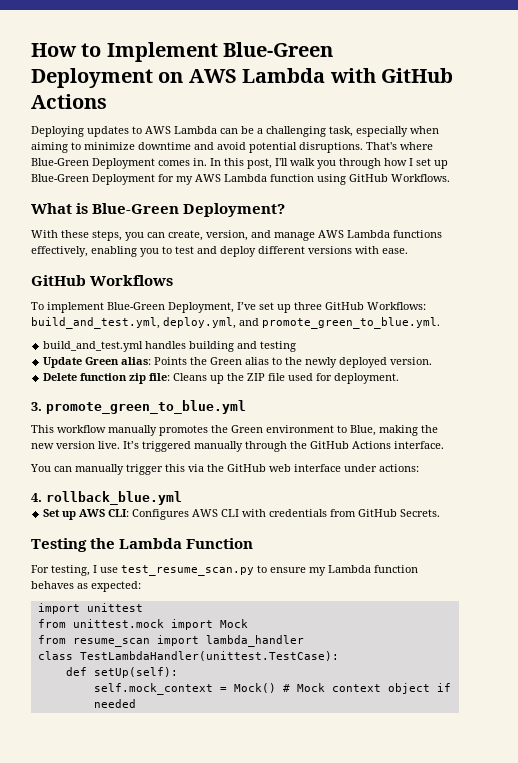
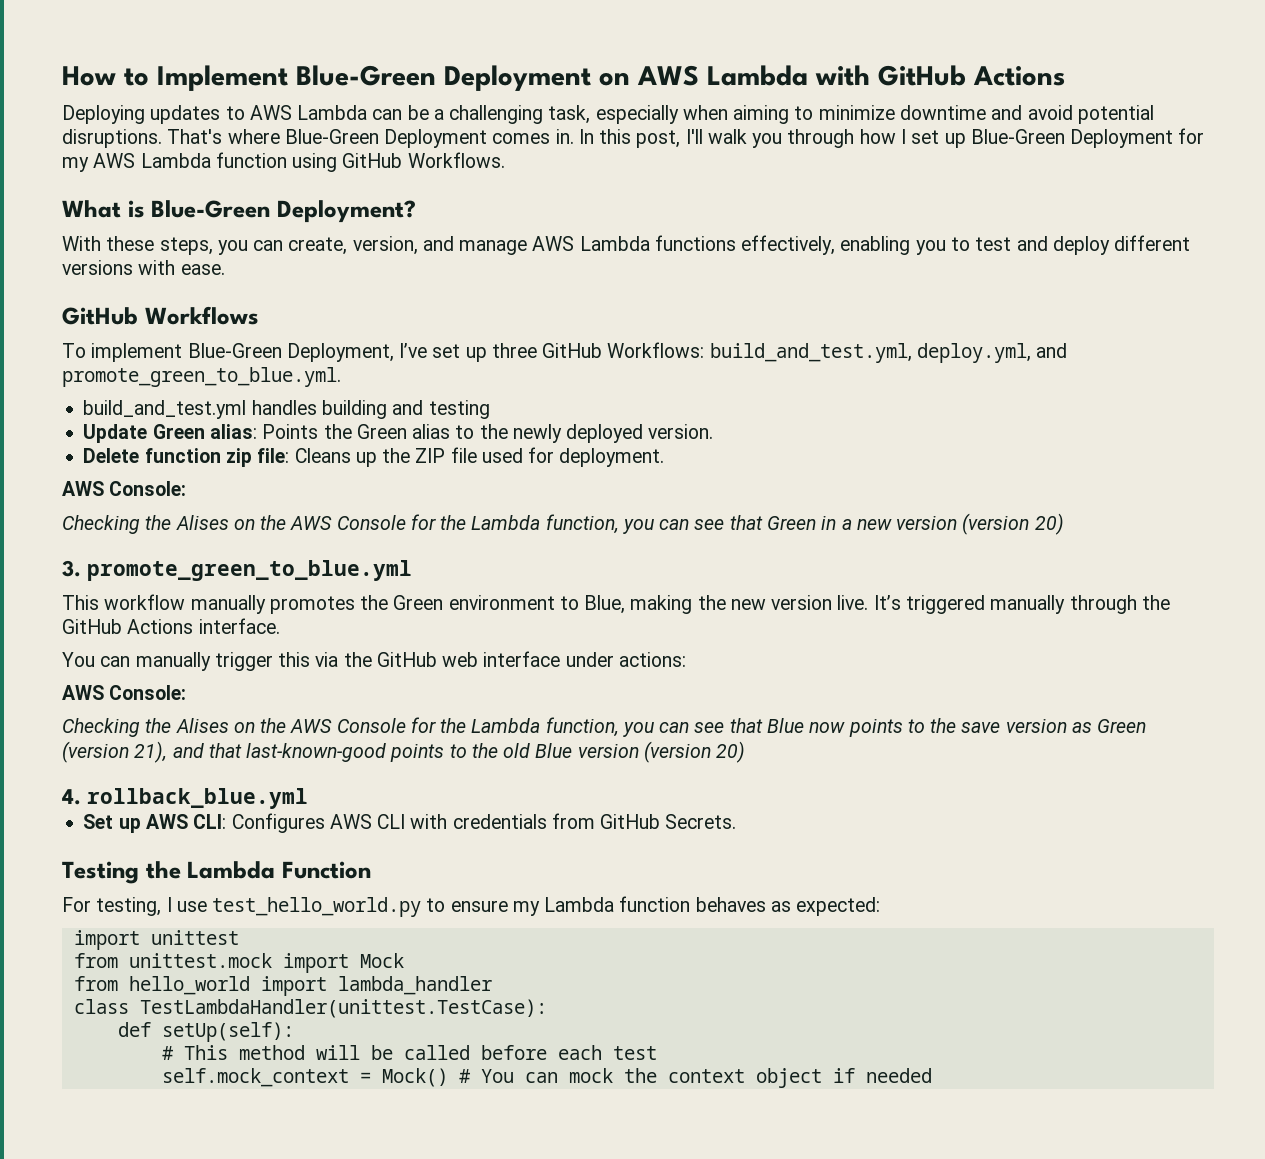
  Delete function zip file: Cleans up the ZIP file used for deployment.
+ AWS Console:
+ Checking the Alises on the AWS Console for the Lambda function, you can see that Green in a new version (version 20)
  You can manually trigger this via the GitHub web interface under actions:
+ AWS Console:
+ Checking the Alises on the AWS Console for the Lambda function, you can see that Blue now points to the save version as Green (version 21), and that last-known-good points to the old Blue version (version 20)
- For testing, I use test_resume_scan.py to ensure my Lambda function behaves as expected:
+ For testing, I use test_hello_world.py to ensure my Lambda function behaves as expected:
- from resume_scan import lambda_handler
+ from hello_world import lambda_handler
+ # This method will be called before each test
- self.mock_context = Mock() # Mock context object if needed
+ self.mock_context = Mock() # You can mock the context object if needed

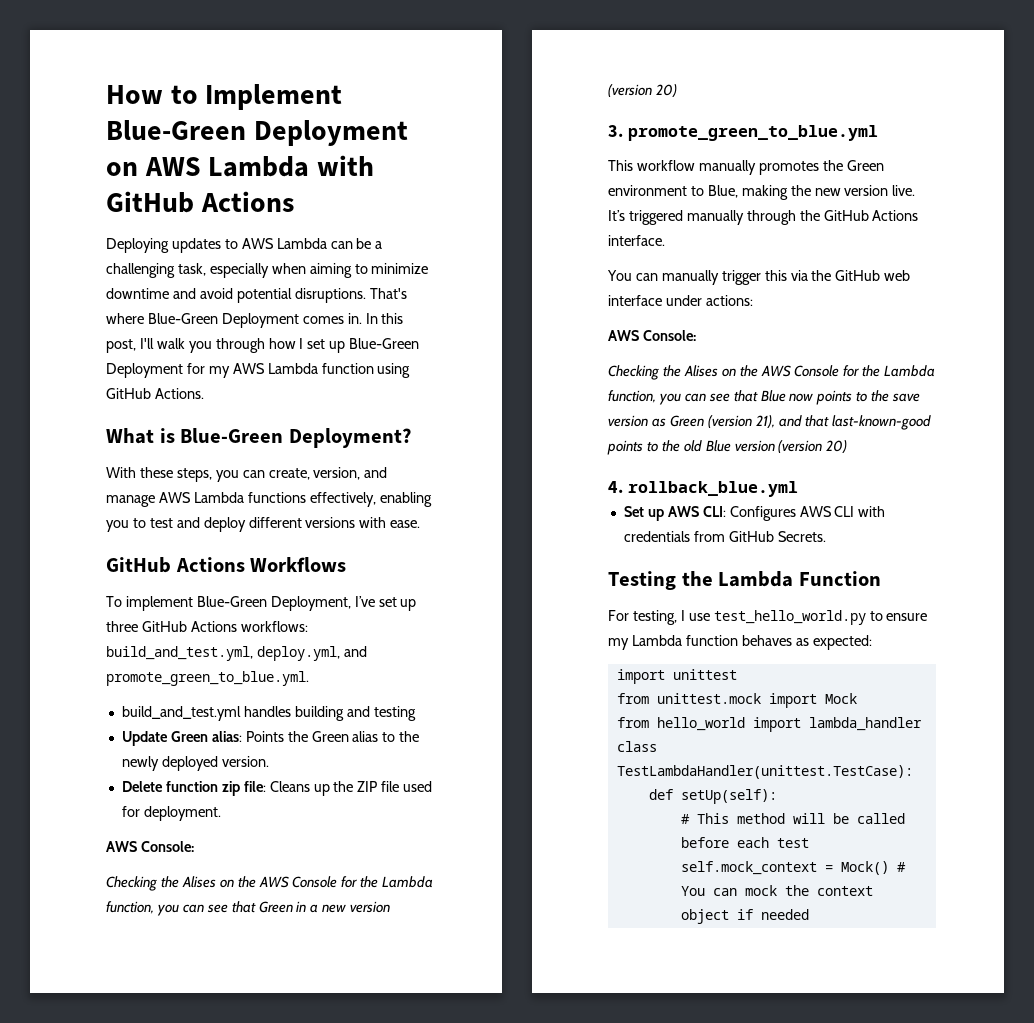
- In this post, I'll walk you through how I set up Blue-Green Deployment for my AWS Lambda function using GitHub Workflows.
+ In this post, I'll walk you through how I set up Blue-Green Deployment for my AWS Lambda function using GitHub Actions.
- GitHub Workflows
+ GitHub Actions Workflows
- To implement Blue-Green Deployment, I’ve set up three GitHub Workflows: build_and_test.yml, deploy.yml, and promote_green_to_blue.yml.
+ To implement Blue-Green Deployment, I’ve set up three GitHub Actions workflows: build_and_test.yml, deploy.yml, and promote_green_to_blue.yml.

